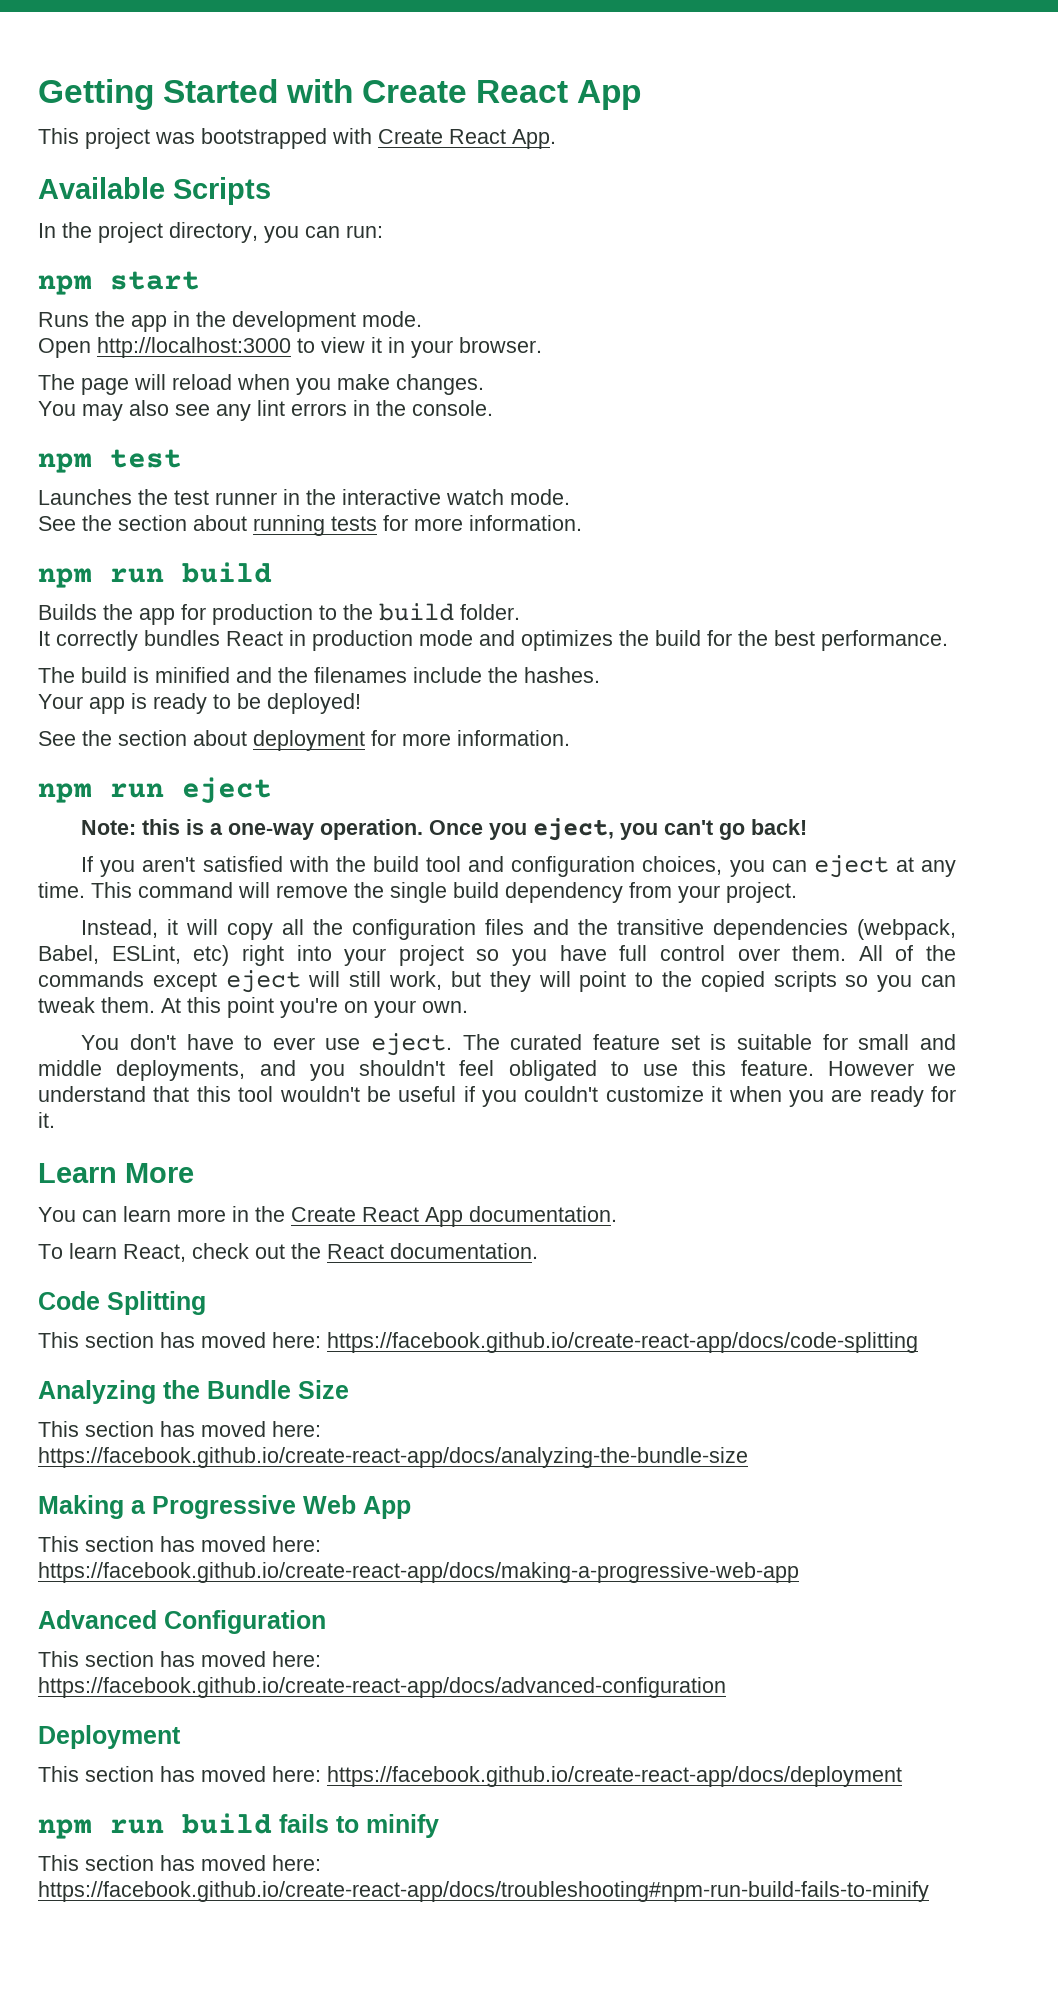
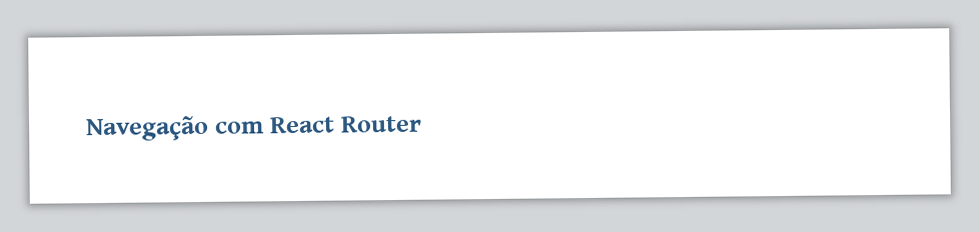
- Getting Started with Create React App
- This project was bootstrapped with Create React App.
- Available Scripts
- In the project directory, you can run:
- npm start
- Runs the app in the development mode.
- Open http://localhost:3000 to view it in your browser.
- The page will reload when you make changes.
- You may also see any lint errors in the console.
- npm test
- Launches the test runner in the interactive watch mode.
- See the section about running tests for more information.
- npm run build
- Builds the app for production to the build folder.
- It correctly bundles React in production mode and optimizes the build for the best performance.
- The build is minified and the filenames include the hashes.
- Your app is ready to be deployed!
- See the section about deployment for more information.
- npm run eject
- Note: this is a one-way operation. Once you eject, you can't go back!
- If you aren't satisfied with the build tool and configuration choices, you can eject at any time. This command will remove the single build dependency from your project.
- Instead, it will copy all the configuration files and the transitive dependencies (webpack, Babel, ESLint, etc) right into your project so you have full control over them. All of the commands except eject will still work, but they will point to the copied scripts so you can tweak them. At this point you're on your own.
- You don't have to ever use eject. The curated feature set is suitable for small and middle deployments, and you shouldn't feel obligated to use this feature. However we understand that this tool wouldn't be useful if you couldn't customize it when you are ready for it.
- Learn More
- You can learn more in the Create React App documentation.
- To learn React, check out the React documentation.
- Code Splitting
- This section has moved here: https://facebook.github.io/create-react-app/docs/code-splitting
- Analyzing the Bundle Size
- This section has moved here: https://facebook.github.io/create-react-app/docs/analyzing-the-bundle-size
- Making a Progressive Web App
- This section has moved here: https://facebook.github.io/create-react-app/docs/making-a-progressive-web-app
- Advanced Configuration
- This section has moved here: https://facebook.github.io/create-react-app/docs/advanced-configuration
- Deployment
- This section has moved here: https://facebook.github.io/create-react-app/docs/deployment
- npm run build fails to minify
- This section has moved here: https://facebook.github.io/create-react-app/docs/troubleshooting#npm-run-build-fails-to-minify
+ Navegação com React Router

